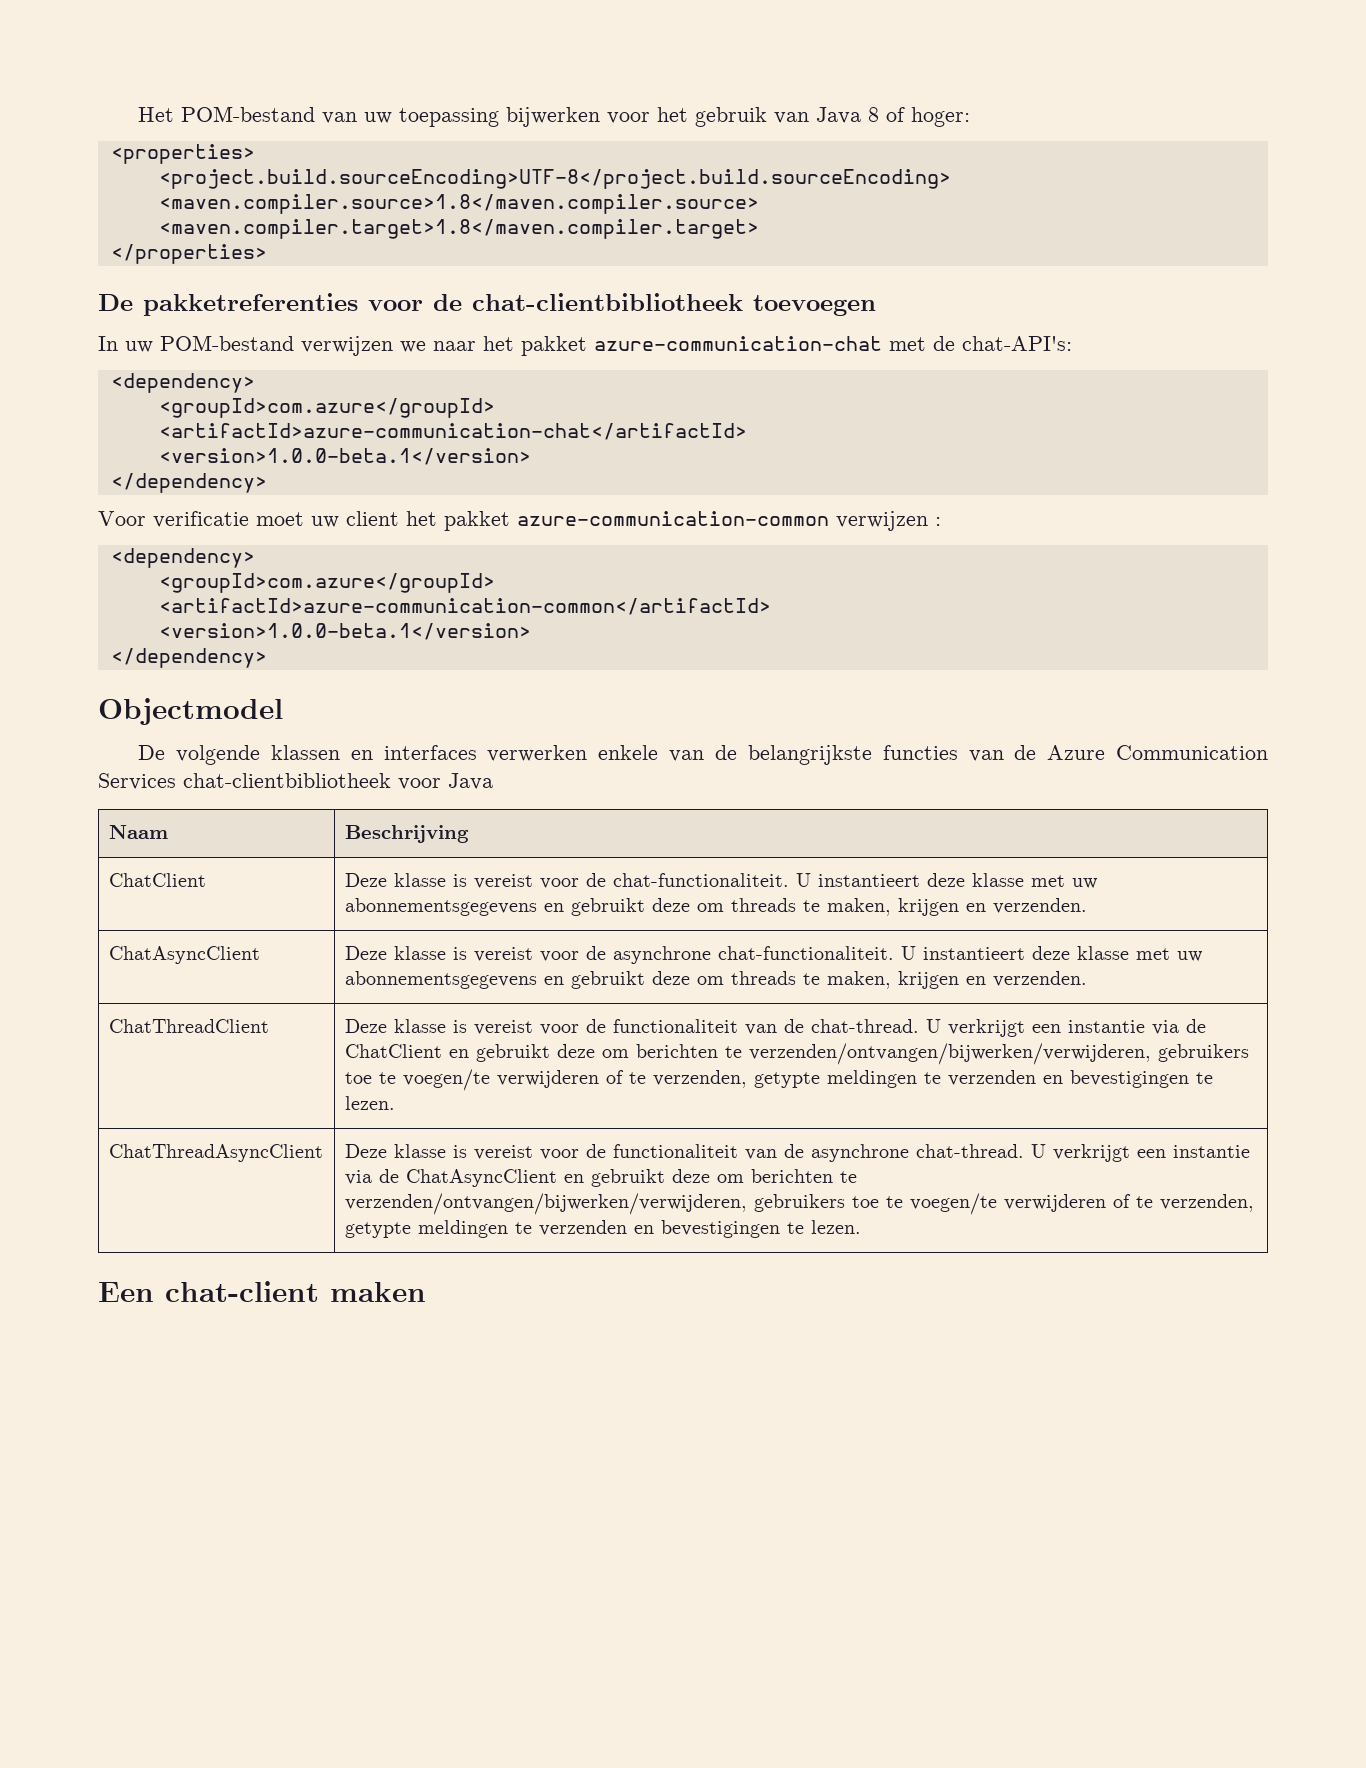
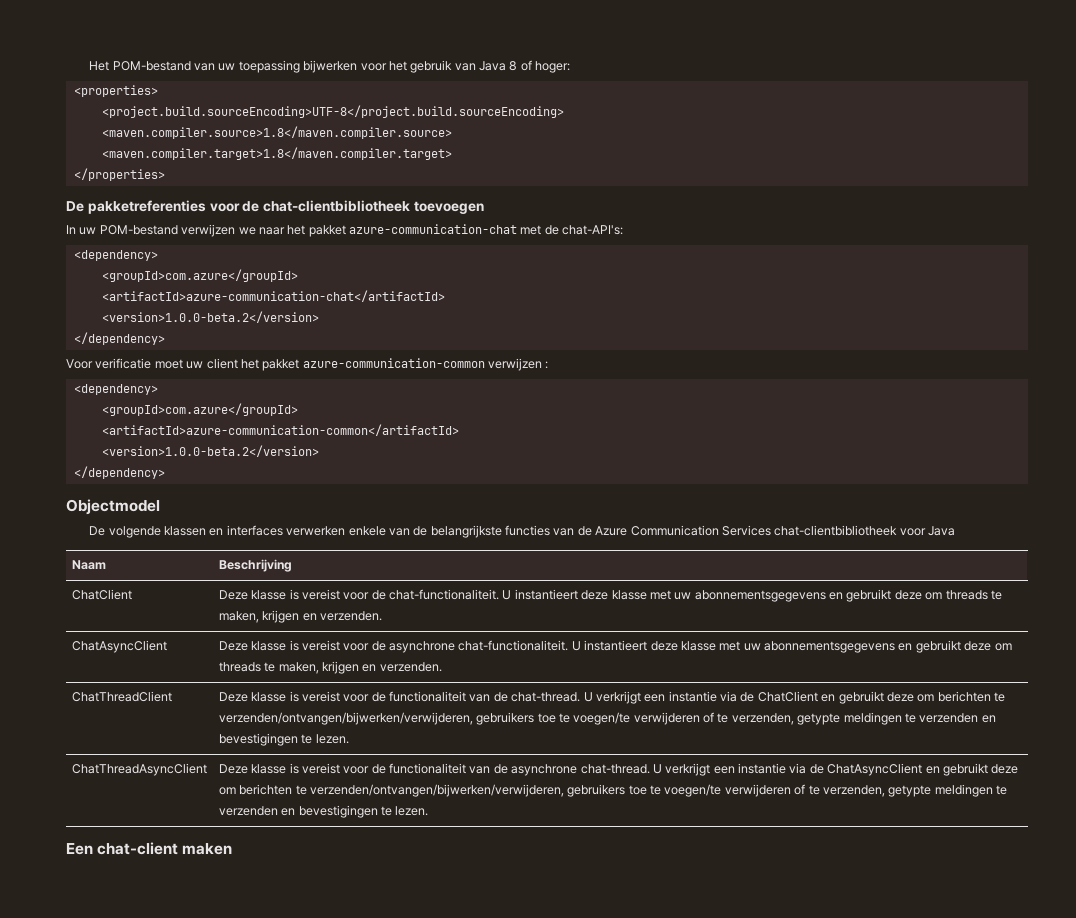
  <artifactId>azure-communication-chat</artifactId>
- <version>1.0.0-beta.1</version>
+ <version>1.0.0-beta.2</version>
  <artifactId>azure-communication-common</artifactId>
- <version>1.0.0-beta.1</version>
+ <version>1.0.0-beta.2</version>

